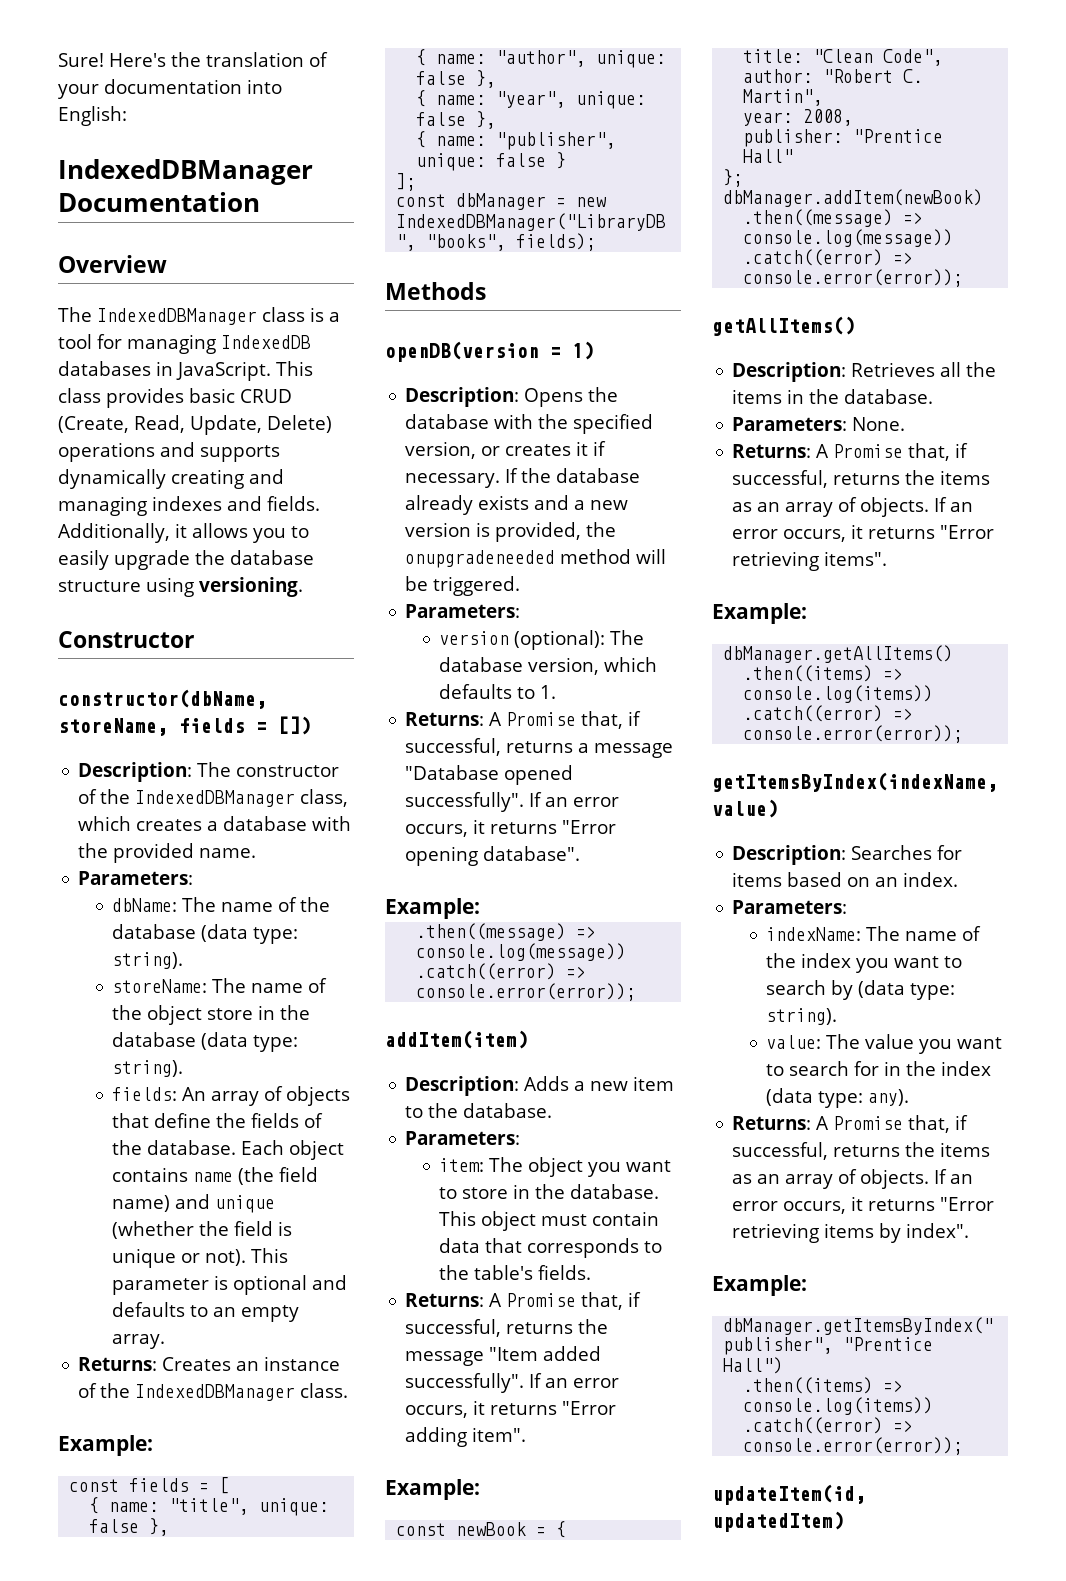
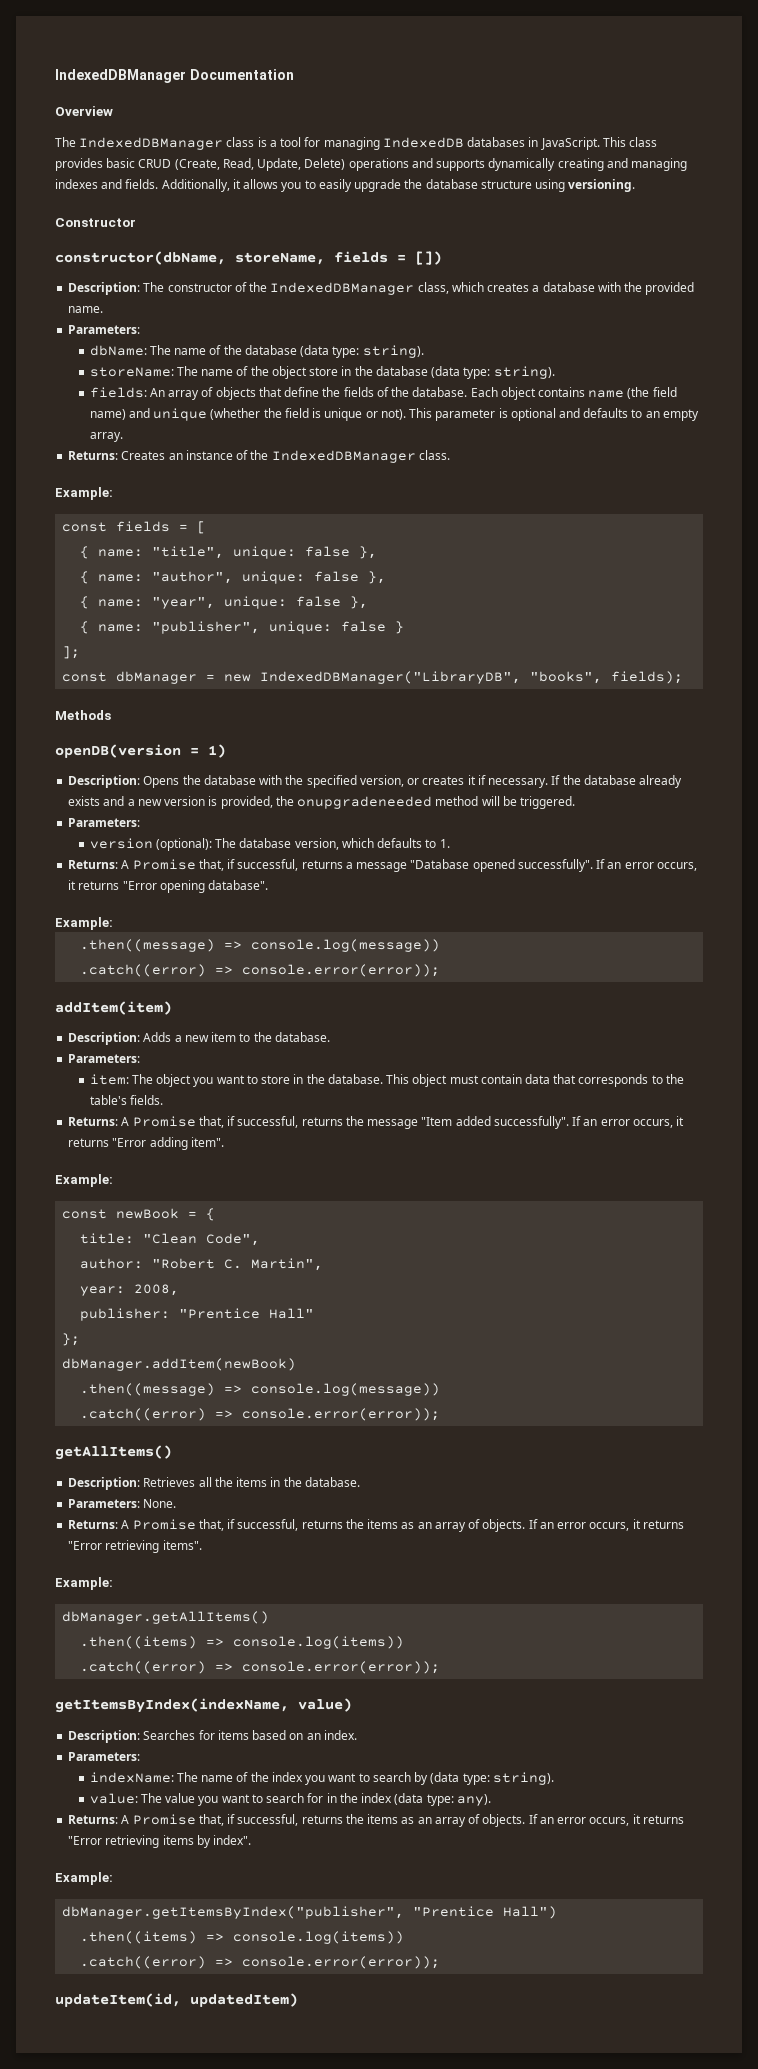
- Sure! Here's the translation of your documentation into English:

